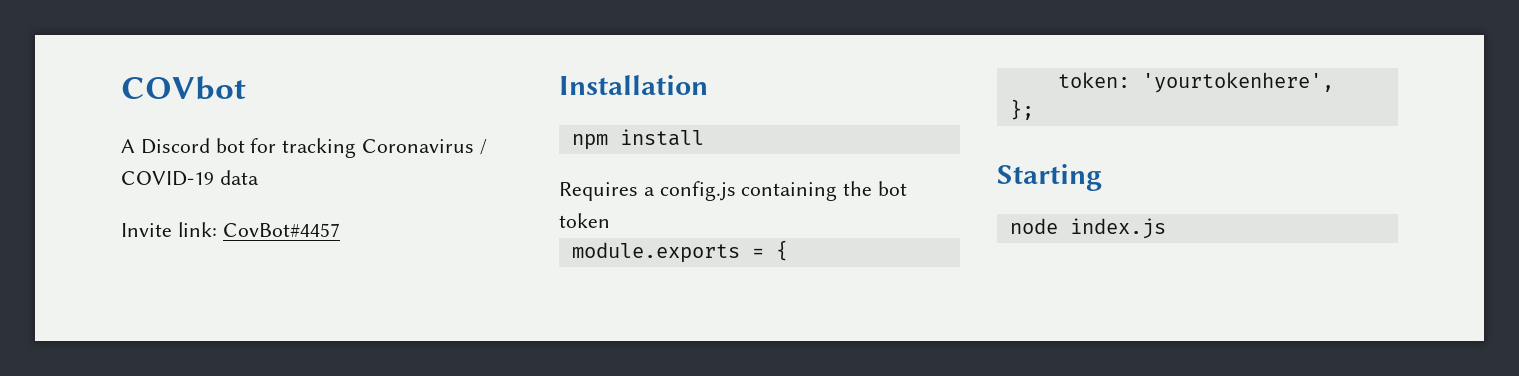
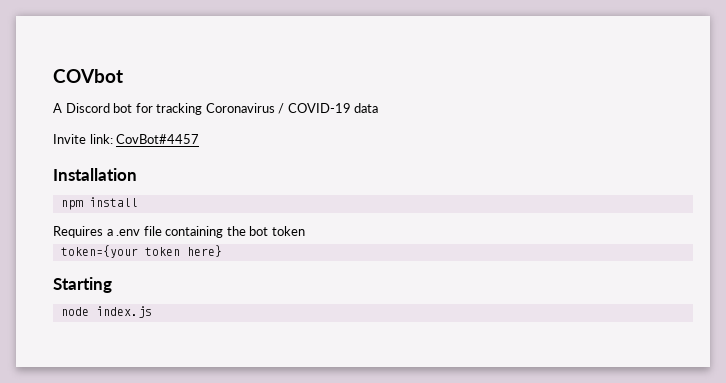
- Requires a config.js containing the bot token
+ Requires a .env file containing the bot token
- module.exports = {
- token: 'yourtokenhere',
- };
+ token={your token here}

